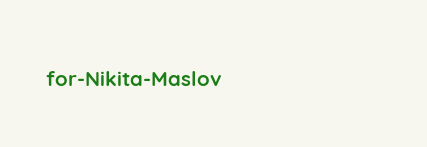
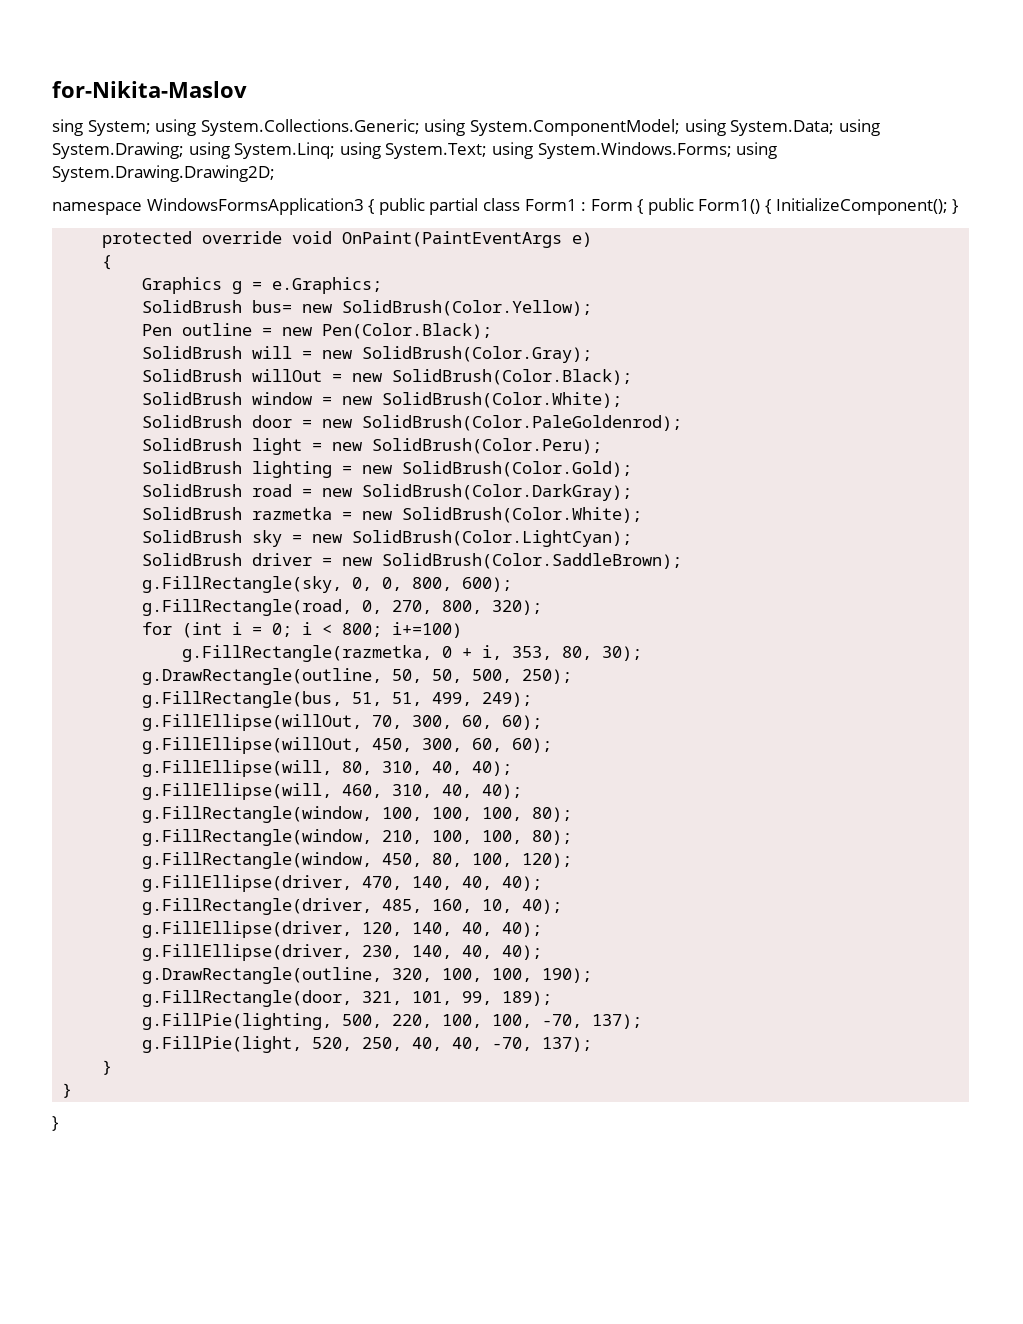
+ sing System; using System.Collections.Generic; using System.ComponentModel; using System.Data; using System.Drawing; using System.Linq; using System.Text; using System.Windows.Forms; using System.Drawing.Drawing2D;
+ namespace WindowsFormsApplication3 { public partial class Form1 : Form { public Form1() { InitializeComponent(); }
+ protected override void OnPaint(PaintEventArgs e)
+ {
+ Graphics g = e.Graphics;
+ SolidBrush bus= new SolidBrush(Color.Yellow);
+ Pen outline = new Pen(Color.Black);
+ SolidBrush will = new SolidBrush(Color.Gray);
+ SolidBrush willOut = new SolidBrush(Color.Black);
+ SolidBrush window = new SolidBrush(Color.White);
+ SolidBrush door = new SolidBrush(Color.PaleGoldenrod);
+ SolidBrush light = new SolidBrush(Color.Peru);
+ SolidBrush lighting = new SolidBrush(Color.Gold);
+ SolidBrush road = new SolidBrush(Color.DarkGray);
+ SolidBrush razmetka = new SolidBrush(Color.White);
+ SolidBrush sky = new SolidBrush(Color.LightCyan);
+ SolidBrush driver = new SolidBrush(Color.SaddleBrown);
+ g.FillRectangle(sky, 0, 0, 800, 600);
+ g.FillRectangle(road, 0, 270, 800, 320);
+ for (int i = 0; i < 800; i+=100)
+ g.FillRectangle(razmetka, 0 + i, 353, 80, 30);
+ g.DrawRectangle(outline, 50, 50, 500, 250);
+ g.FillRectangle(bus, 51, 51, 499, 249);
+ g.FillEllipse(willOut, 70, 300, 60, 60);
+ g.FillEllipse(willOut, 450, 300, 60, 60);
+ g.FillEllipse(will, 80, 310, 40, 40);
+ g.FillEllipse(will, 460, 310, 40, 40);
+ g.FillRectangle(window, 100, 100, 100, 80);
+ g.FillRectangle(window, 210, 100, 100, 80);
+ g.FillRectangle(window, 450, 80, 100, 120);
+ g.FillEllipse(driver, 470, 140, 40, 40);
+ g.FillRectangle(driver, 485, 160, 10, 40);
+ g.FillEllipse(driver, 120, 140, 40, 40);
+ g.FillEllipse(driver, 230, 140, 40, 40);
+ g.DrawRectangle(outline, 320, 100, 100, 190);
+ g.FillRectangle(door, 321, 101, 99, 189);
+ g.FillPie(lighting, 500, 220, 100, 100, -70, 137);
+ g.FillPie(light, 520, 250, 40, 40, -70, 137);
+ }
+ }
+ }

